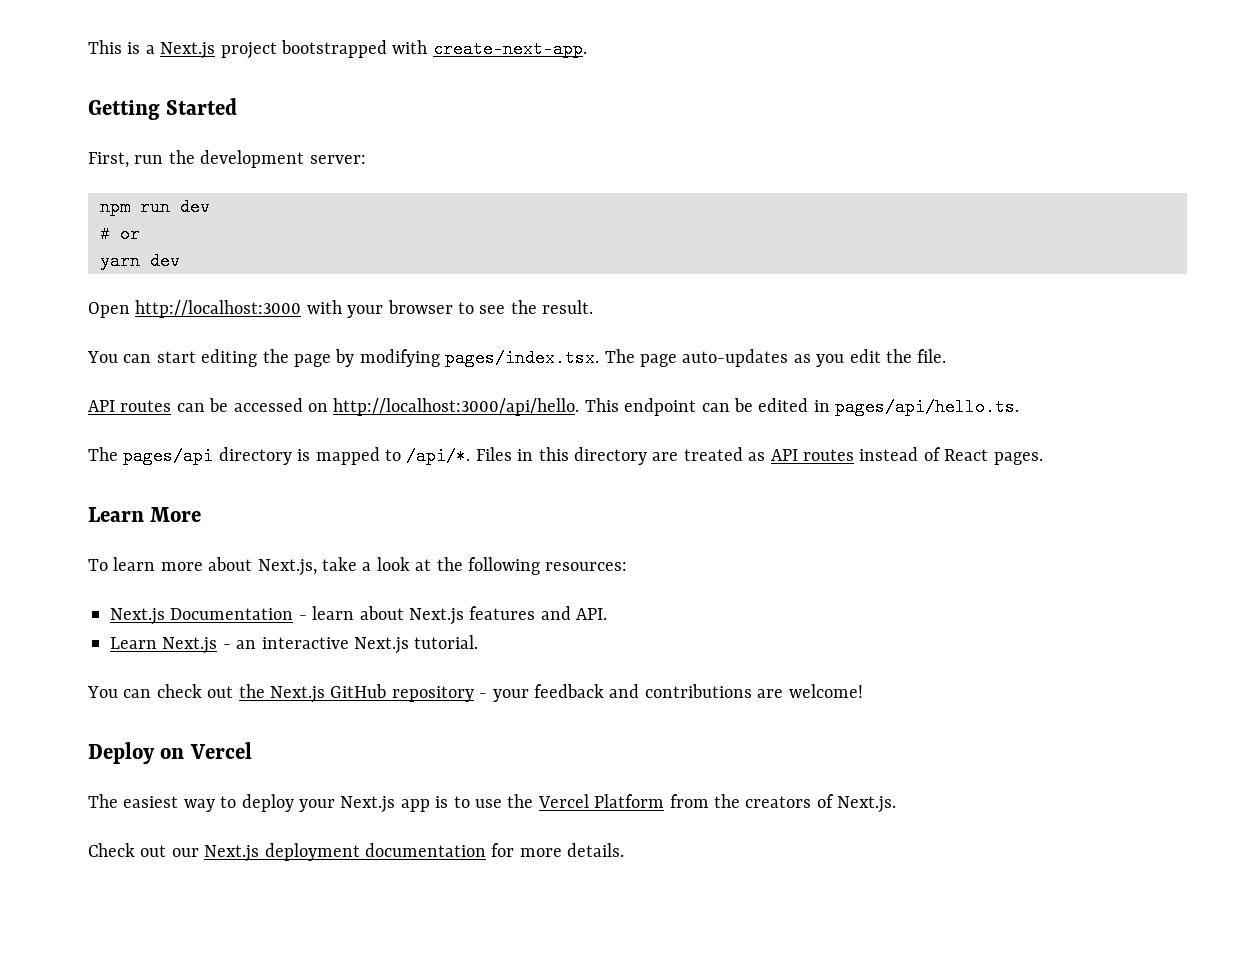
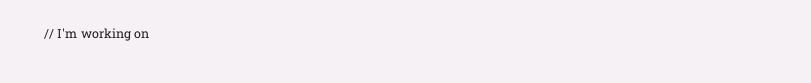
- This is a Next.js project bootstrapped with create-next-app.
- Getting Started
- First, run the development server:
- npm run dev
- # or
- yarn dev
- Open http://localhost:3000 with your browser to see the result.
- You can start editing the page by modifying pages/index.tsx. The page auto-updates as you edit the file.
- API routes can be accessed on http://localhost:3000/api/hello. This endpoint can be edited in pages/api/hello.ts.
- The pages/api directory is mapped to /api/*. Files in this directory are treated as API routes instead of React pages.
- Learn More
- To learn more about Next.js, take a look at the following resources:
- Next.js Documentation - learn about Next.js features and API.
- Learn Next.js - an interactive Next.js tutorial.
- You can check out the Next.js GitHub repository - your feedback and contributions are welcome!
- Deploy on Vercel
- The easiest way to deploy your Next.js app is to use the Vercel Platform from the creators of Next.js.
- Check out our Next.js deployment documentation for more details.
+ // I'm working on

